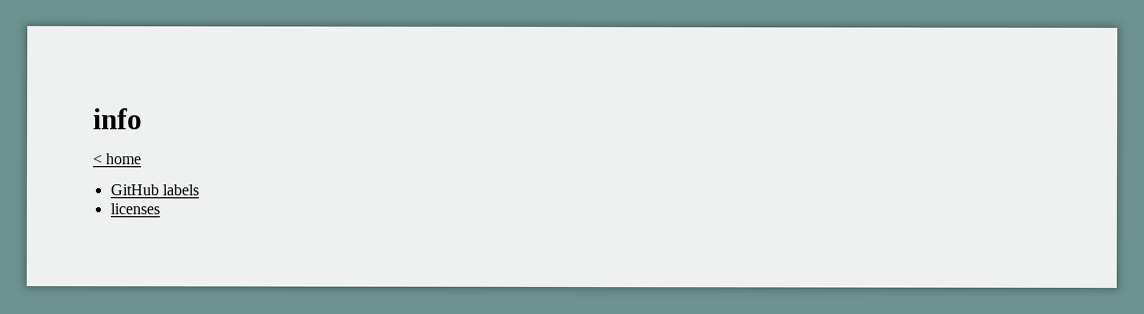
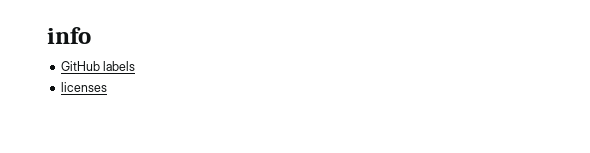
- < home

